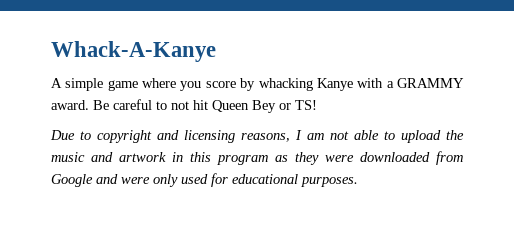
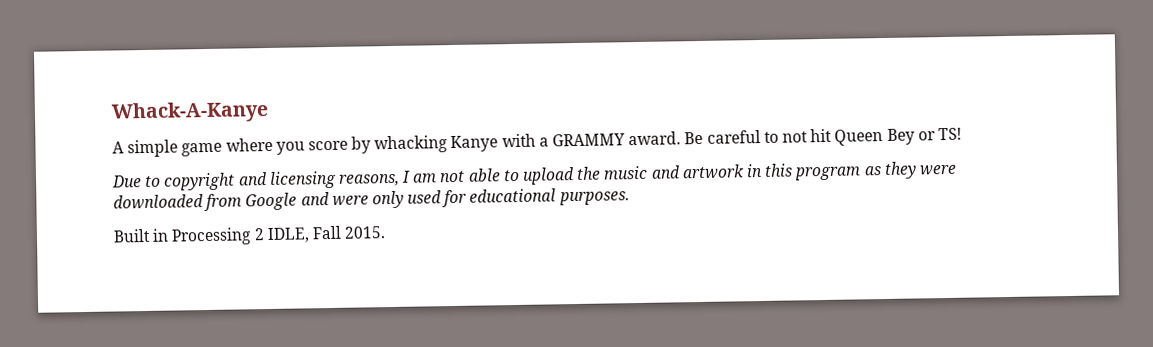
+ Built in Processing 2 IDLE, Fall 2015.

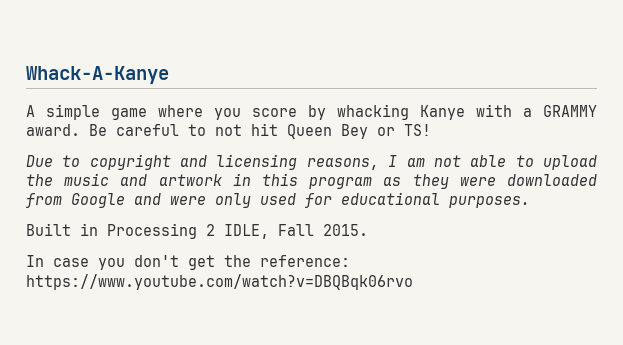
+ In case you don't get the reference: https://www.youtube.com/watch?v=DBQBqk06rvo

